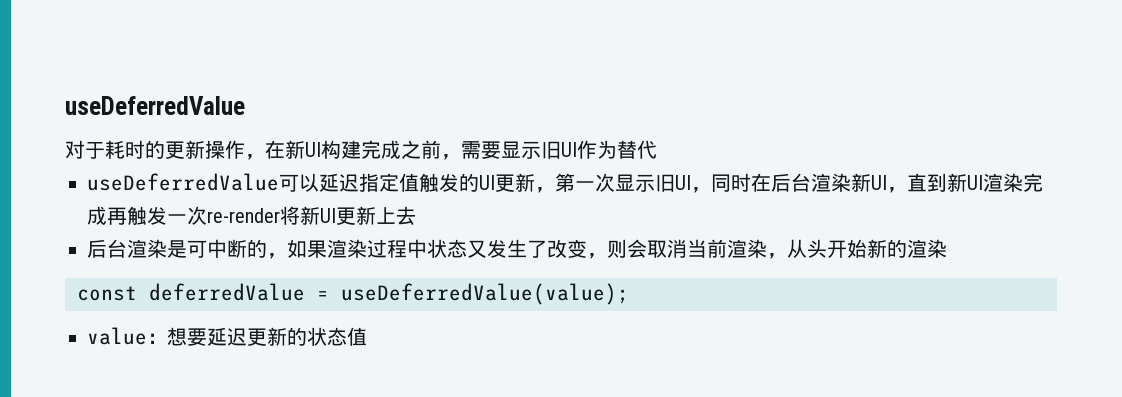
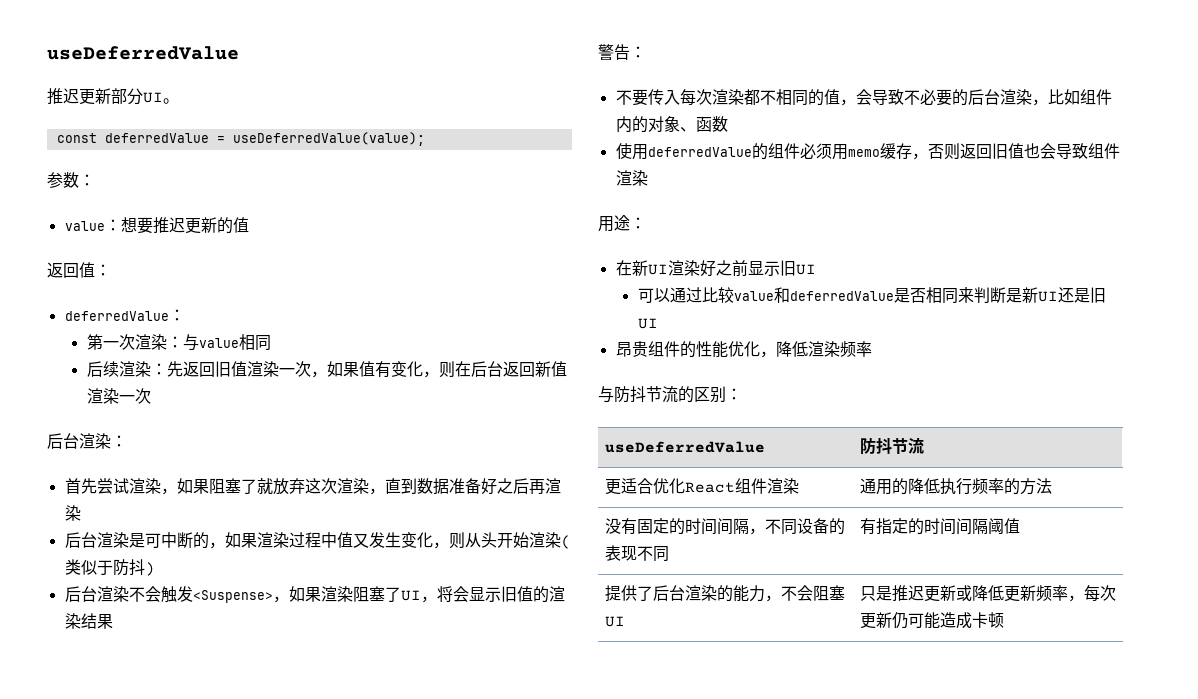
- 对于耗时的更新操作，在新UI构建完成之前，需要显示旧UI作为替代
- useDeferredValue可以延迟指定值触发的UI更新，第一次显示旧UI，同时在后台渲染新UI，直到新UI渲染完成再触发一次re-render将新UI更新上去
+ 推迟更新部分UI。
+ const deferredValue = useDeferredValue(value);
+ 参数：
+ value：想要推迟更新的值
+ 返回值：
+ deferredValue：
+ 第一次渲染：与value相同
+ 后续渲染：先返回旧值渲染一次，如果值有变化，则在后台返回新值渲染一次
+ 后台渲染：
+ 首先尝试渲染，如果阻塞了就放弃这次渲染，直到数据准备好之后再渲染
- 后台渲染是可中断的，如果渲染过程中状态又发生了改变，则会取消当前渲染，从头开始新的渲染
- const deferredValue = useDeferredValue(value);
- value：想要延迟更新的状态值
+ 后台渲染是可中断的，如果渲染过程中值又发生变化，则从头开始渲染(类似于防抖)
+ 后台渲染不会触发<Suspense>，如果渲染阻塞了UI，将会显示旧值的渲染结果
+ 警告：
+ 不要传入每次渲染都不相同的值，会导致不必要的后台渲染，比如组件内的对象、函数
+ 使用deferredValue的组件必须用memo缓存，否则返回旧值也会导致组件渲染
+ 用途：
+ 在新UI渲染好之前显示旧UI
+ 可以通过比较value和deferredValue是否相同来判断是新UI还是旧UI
+ 昂贵组件的性能优化，降低渲染频率
+ 与防抖节流的区别：
+ useDeferredValue | 防抖节流
+ 更适合优化React组件渲染 | 通用的降低执行频率的方法
+ 没有固定的时间间隔，不同设备的表现不同 | 有指定的时间间隔阈值
+ 提供了后台渲染的能力，不会阻塞UI | 只是推迟更新或降低更新频率，每次更新仍可能造成卡顿

